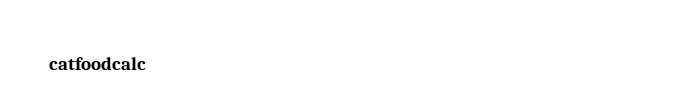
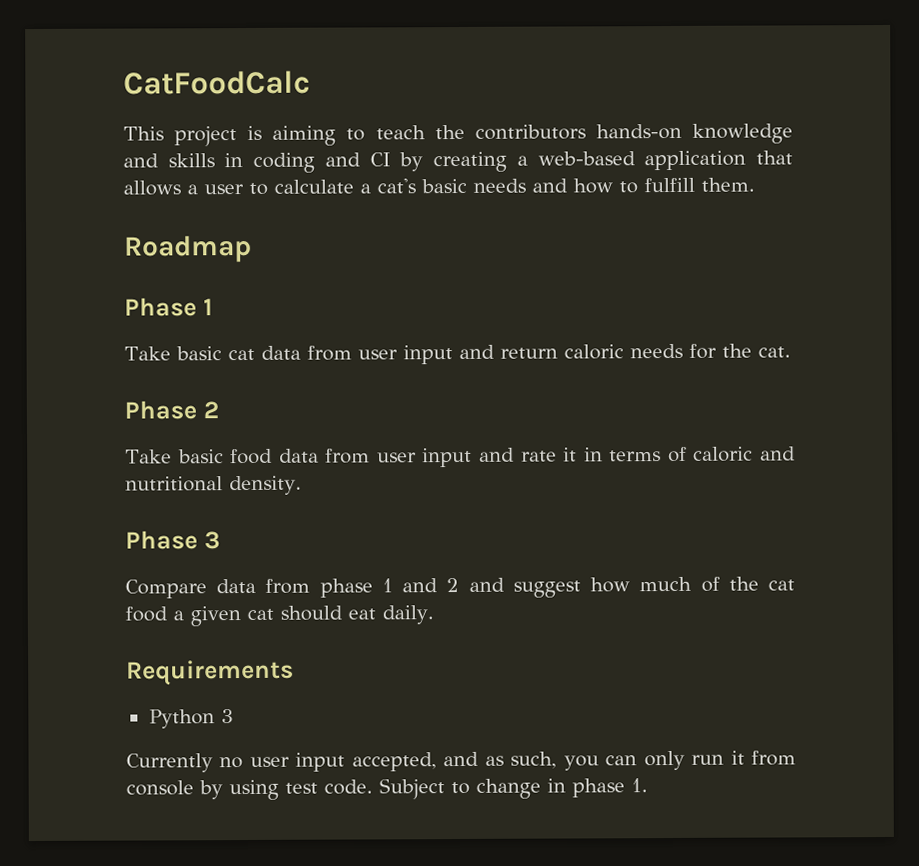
- catfoodcalc
+ CatFoodCalc
+ This project is aiming to teach the contributors hands-on knowledge and skills in coding and CI by creating a web-based application that allows a user to calculate a cat's basic needs and how to fulfill them.
+ Roadmap
+ Phase 1
+ Take basic cat data from user input and return caloric needs for the cat.
+ Phase 2
+ Take basic food data from user input and rate it in terms of caloric and nutritional density.
+ Phase 3
+ Compare data from phase 1 and 2 and suggest how much of the cat food a given cat should eat daily.
+ Requirements
+ Python 3
+ Currently no user input accepted, and as such, you can only run it from console by using test code. Subject to change in phase 1.

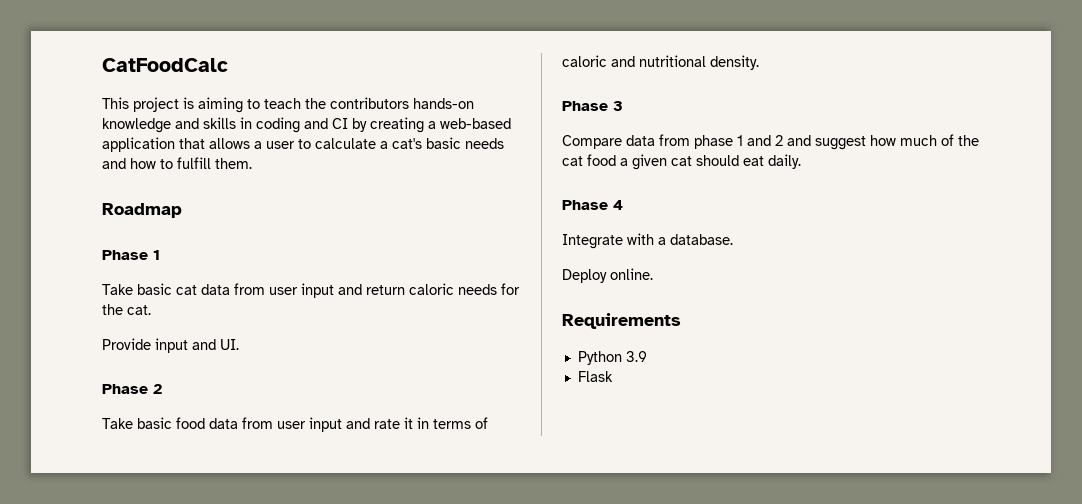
+ Provide input and UI.
+ Phase 4
+ Integrate with a database.
+ Deploy online.
  Requirements
- Python 3
- Currently no user input accepted, and as such, you can only run it from console by using test code. Subject to change in phase 1.
+ Python 3.9
+ Flask

